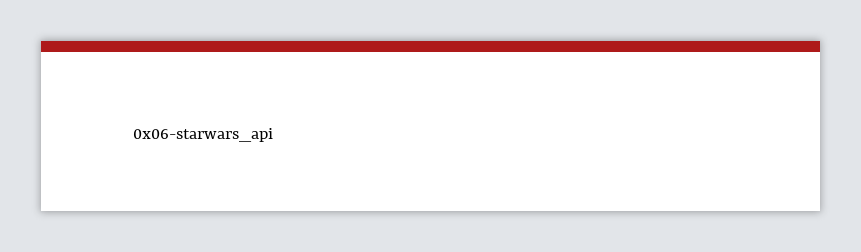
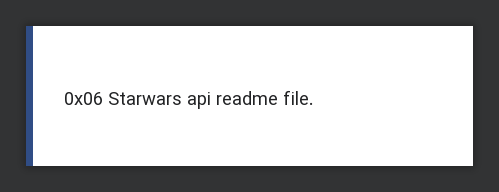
- 0x06-starwars_api
+ 0x06 Starwars api readme file.

